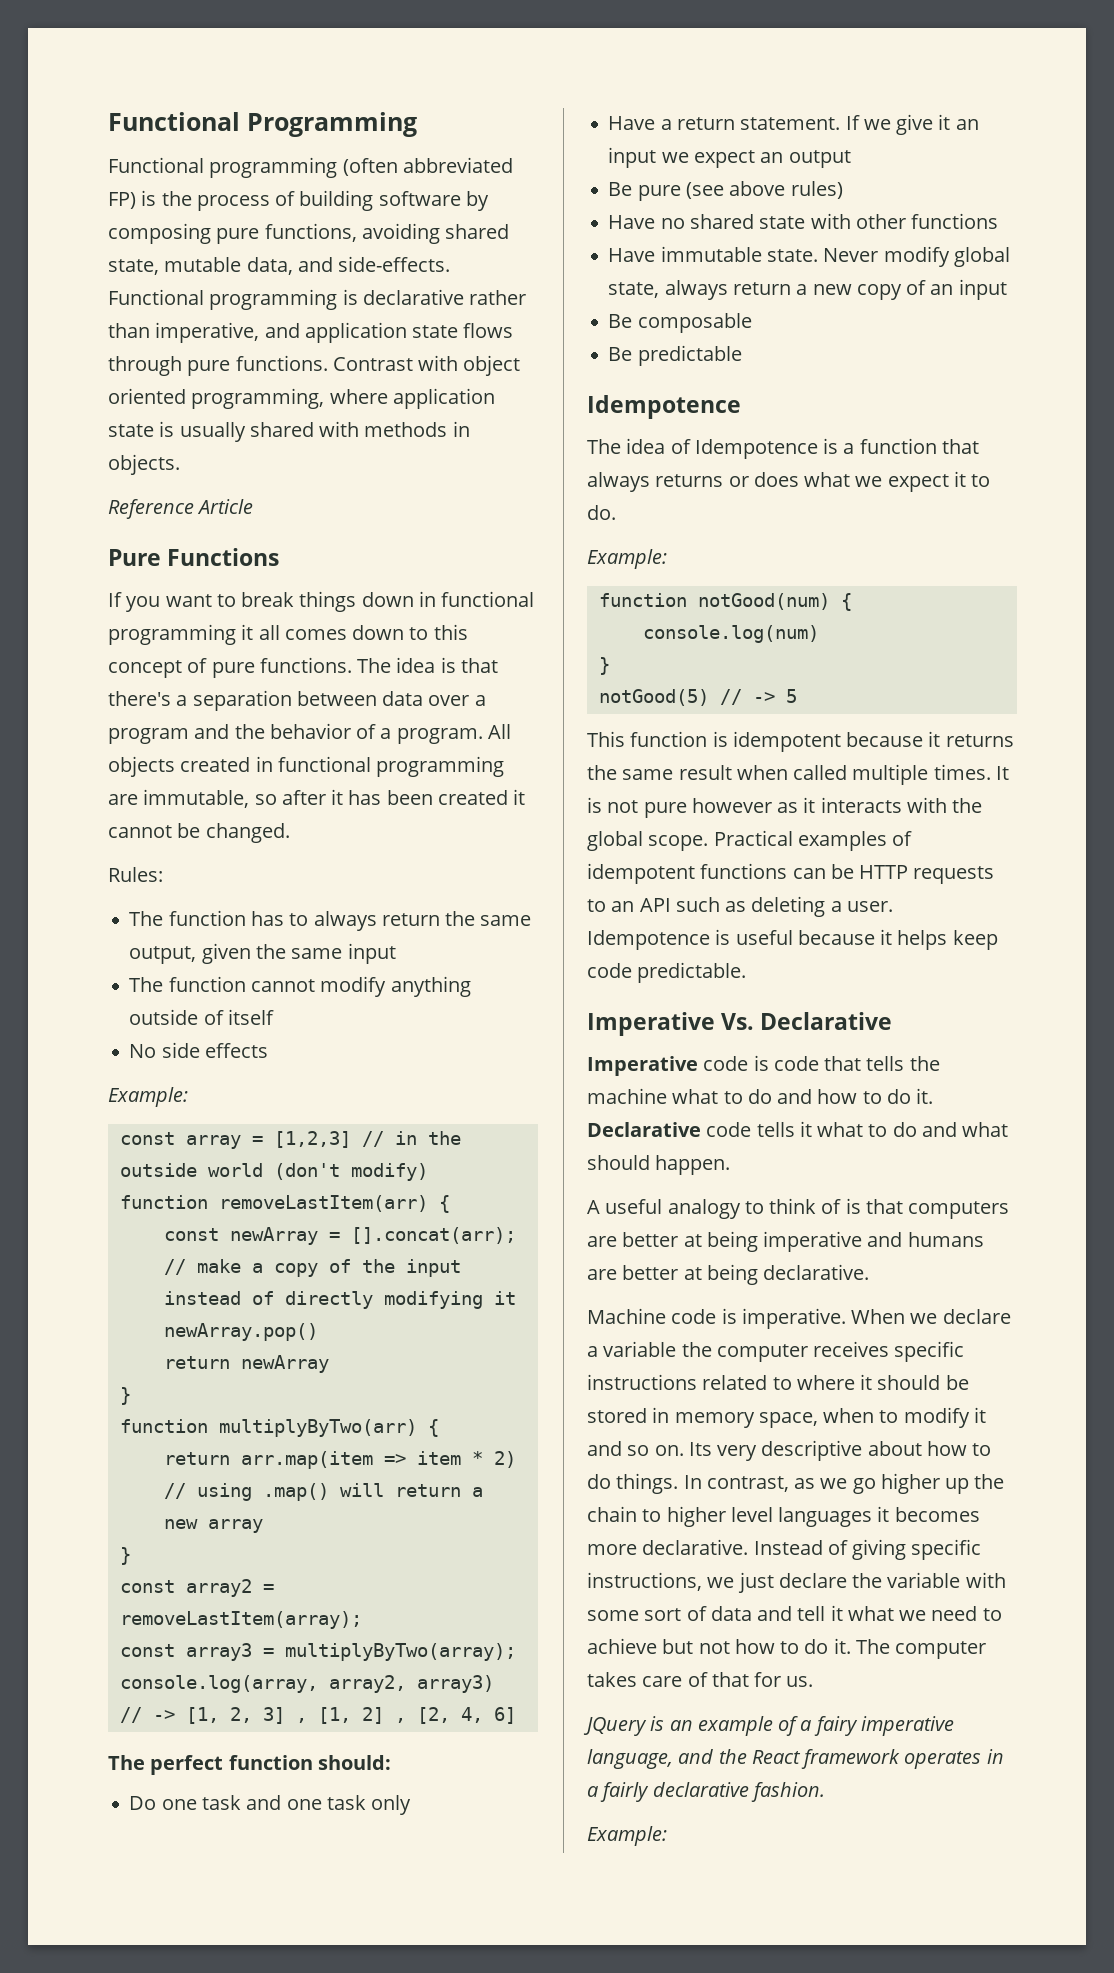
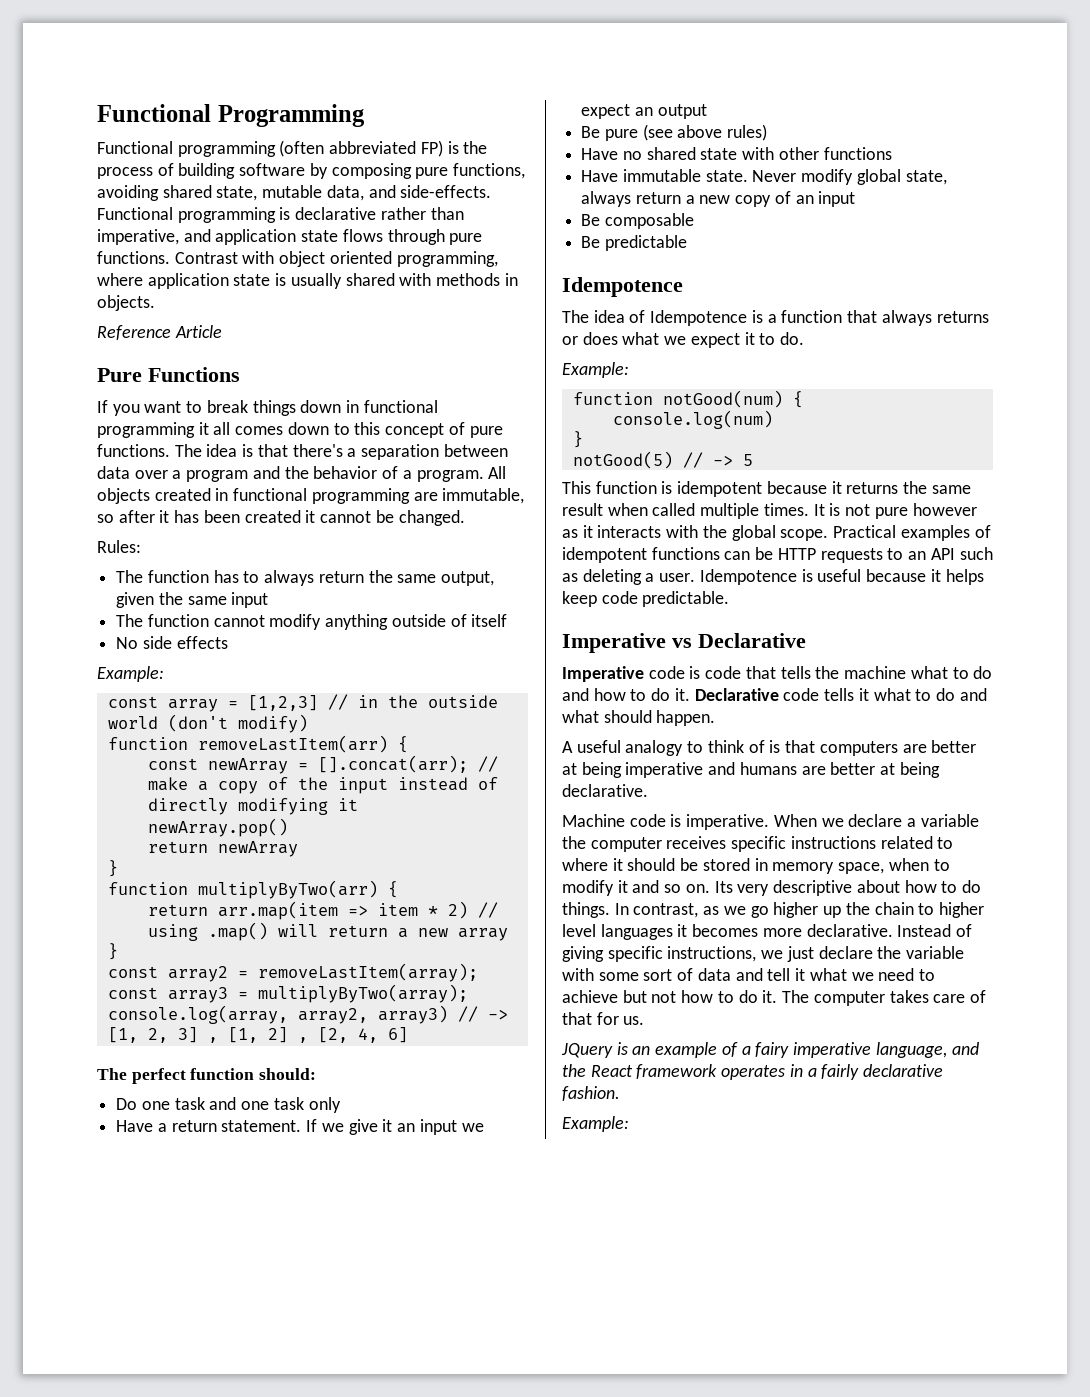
- Imperative Vs. Declarative
+ Imperative vs Declarative

